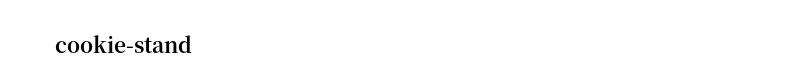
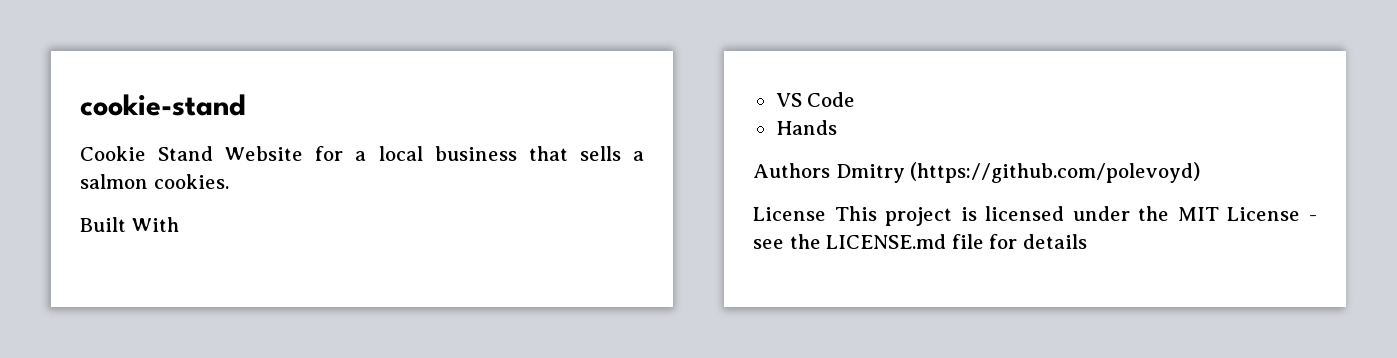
+ Cookie Stand Website for a local business that sells a salmon cookies.
+ Built With
+ VS Code
+ Hands
+ Authors Dmitry (https://github.com/polevoyd)
+ License This project is licensed under the MIT License - see the LICENSE.md file for details

